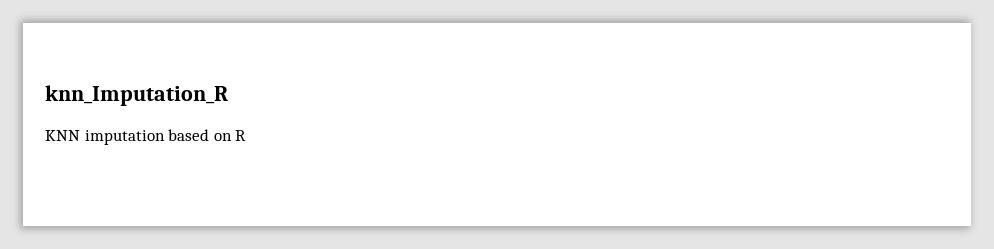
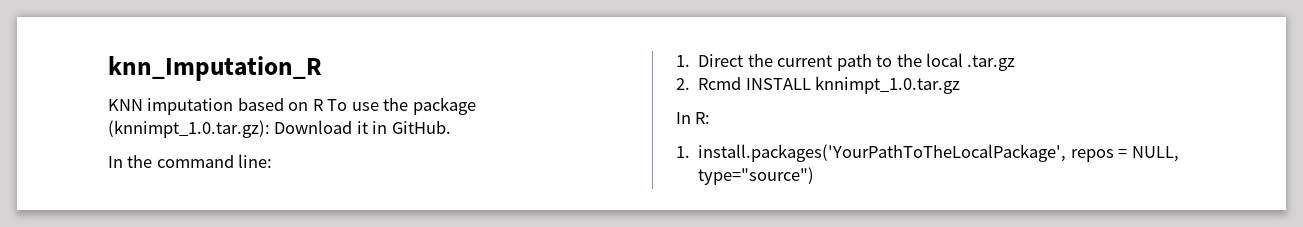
- KNN imputation based on R
+ KNN imputation based on R To use the package (knnimpt_1.0.tar.gz): Download it in GitHub.
+ In the command line:
+ 1. Direct the current path to the local .tar.gz
+ 2. Rcmd INSTALL knnimpt_1.0.tar.gz
+ In R:
+ 1. install.packages('YourPathToTheLocalPackage', repos = NULL, type="source")

